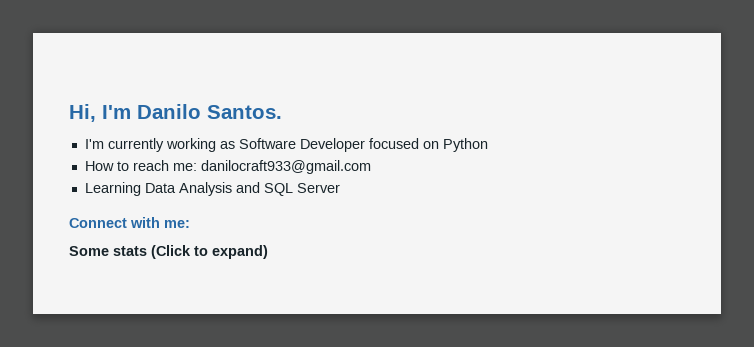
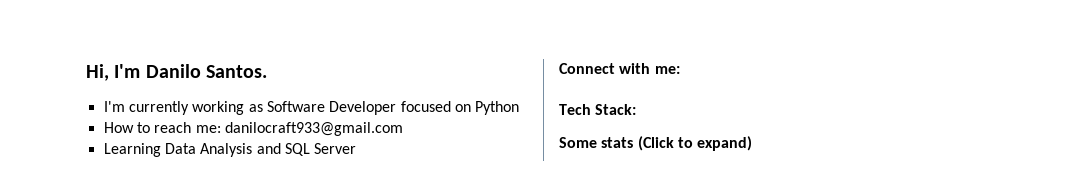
+ Tech Stack:

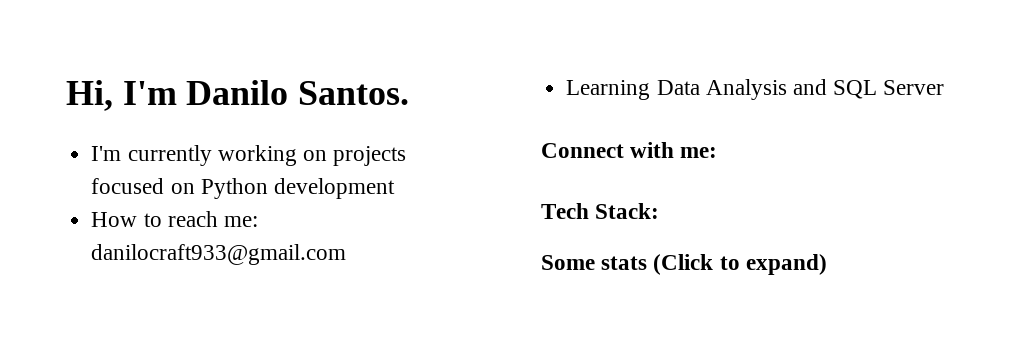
- I'm currently working as Software Developer focused on Python
+ I'm currently working on projects focused on Python development

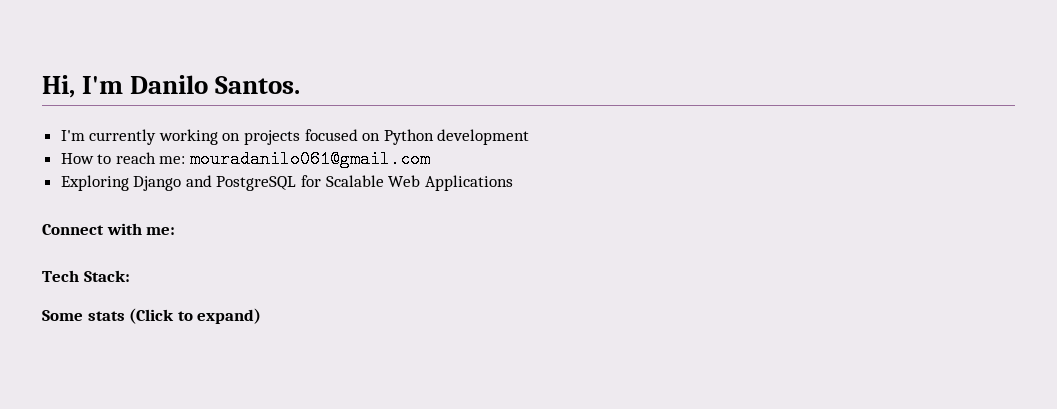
- How to reach me: danilocraft933@gmail.com
- Learning Data Analysis and SQL Server
+ How to reach me: mouradanilo061@gmail.com
+ Exploring Django and PostgreSQL for Scalable Web Applications

